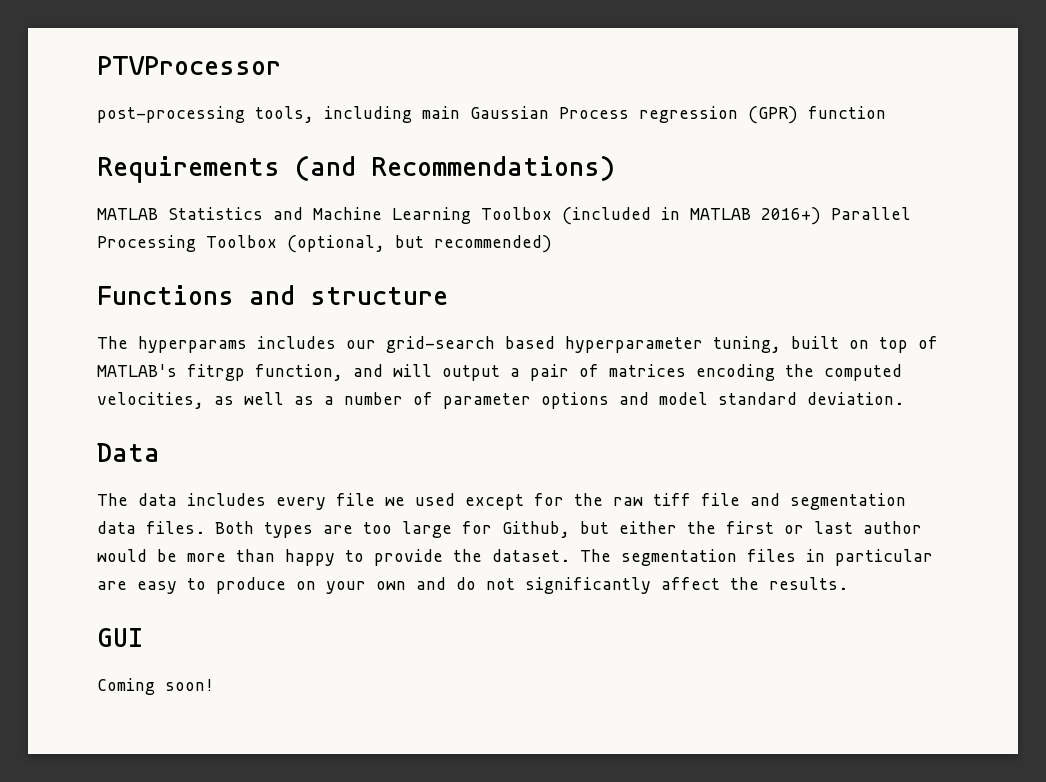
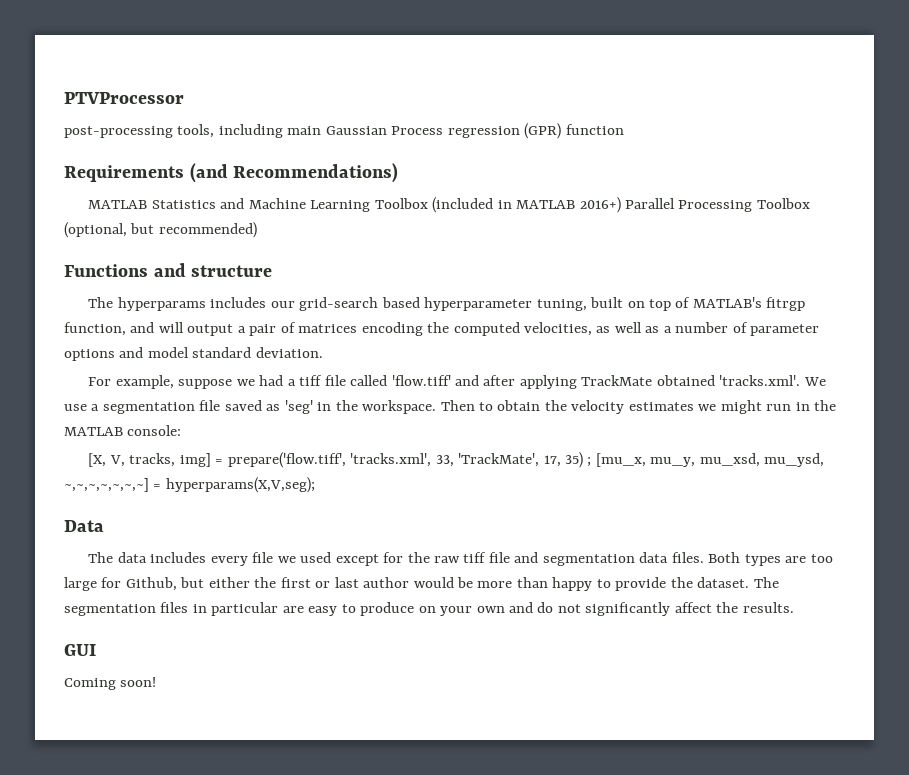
+ For example, suppose we had a tiff file called 'flow.tiff' and after applying TrackMate obtained 'tracks.xml'. We use a segmentation file saved as 'seg' in the workspace. Then to obtain the velocity estimates we might run in the MATLAB console:
+ [X, V, tracks, img] = prepare('flow.tiff', 'tracks.xml', 33, 'TrackMate', 17, 35) ; [mu_x, mu_y, mu_xsd, mu_ysd, ~,~,~,~,~,~,~] = hyperparams(X,V,seg);

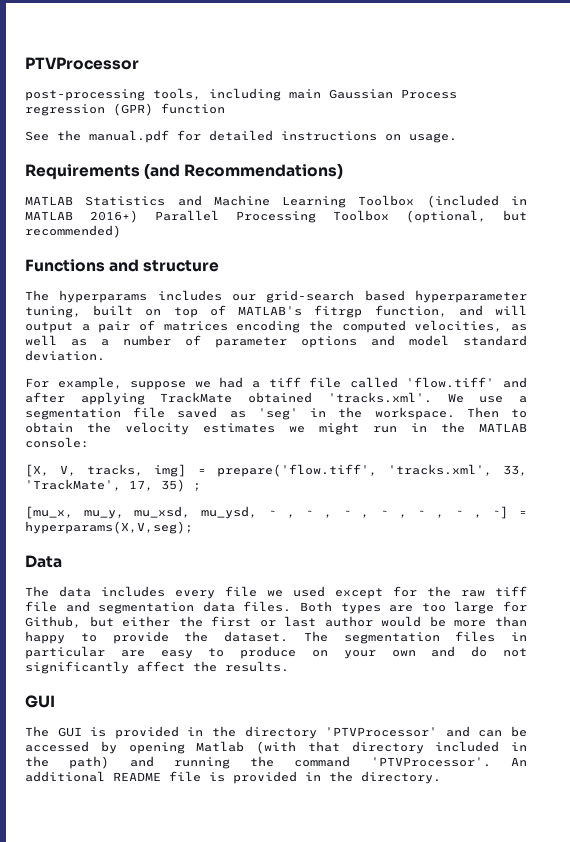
+ See the manual.pdf for detailed instructions on usage.
- [X, V, tracks, img] = prepare('flow.tiff', 'tracks.xml', 33, 'TrackMate', 17, 35) ; [mu_x, mu_y, mu_xsd, mu_ysd, ~,~,~,~,~,~,~] = hyperparams(X,V,seg);
+ [X, V, tracks, img] = prepare('flow.tiff', 'tracks.xml', 33, 'TrackMate', 17, 35) ;
+ [mu_x, mu_y, mu_xsd, mu_ysd, ~ , ~ , ~ , ~ , ~ , ~ , ~] = hyperparams(X,V,seg);
- Coming soon!
+ The GUI is provided in the directory 'PTVProcessor' and can be accessed by opening Matlab (with that directory included in the path) and running the command 'PTVProcessor'. An additional README file is provided in the directory.

